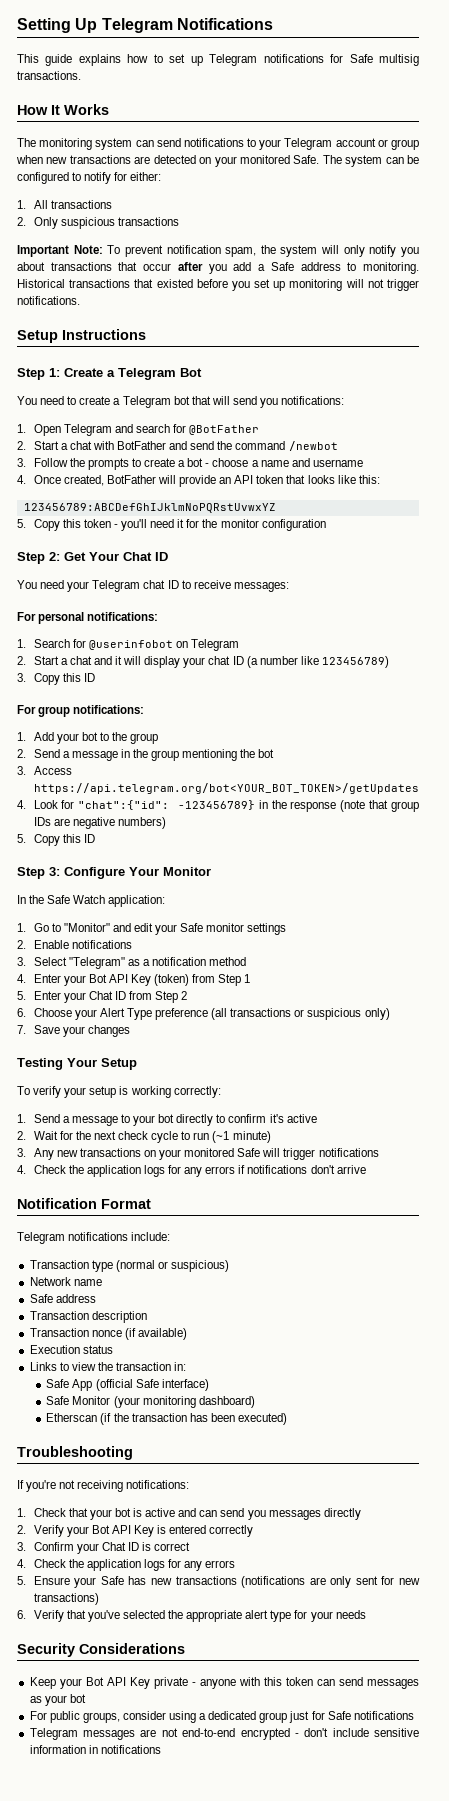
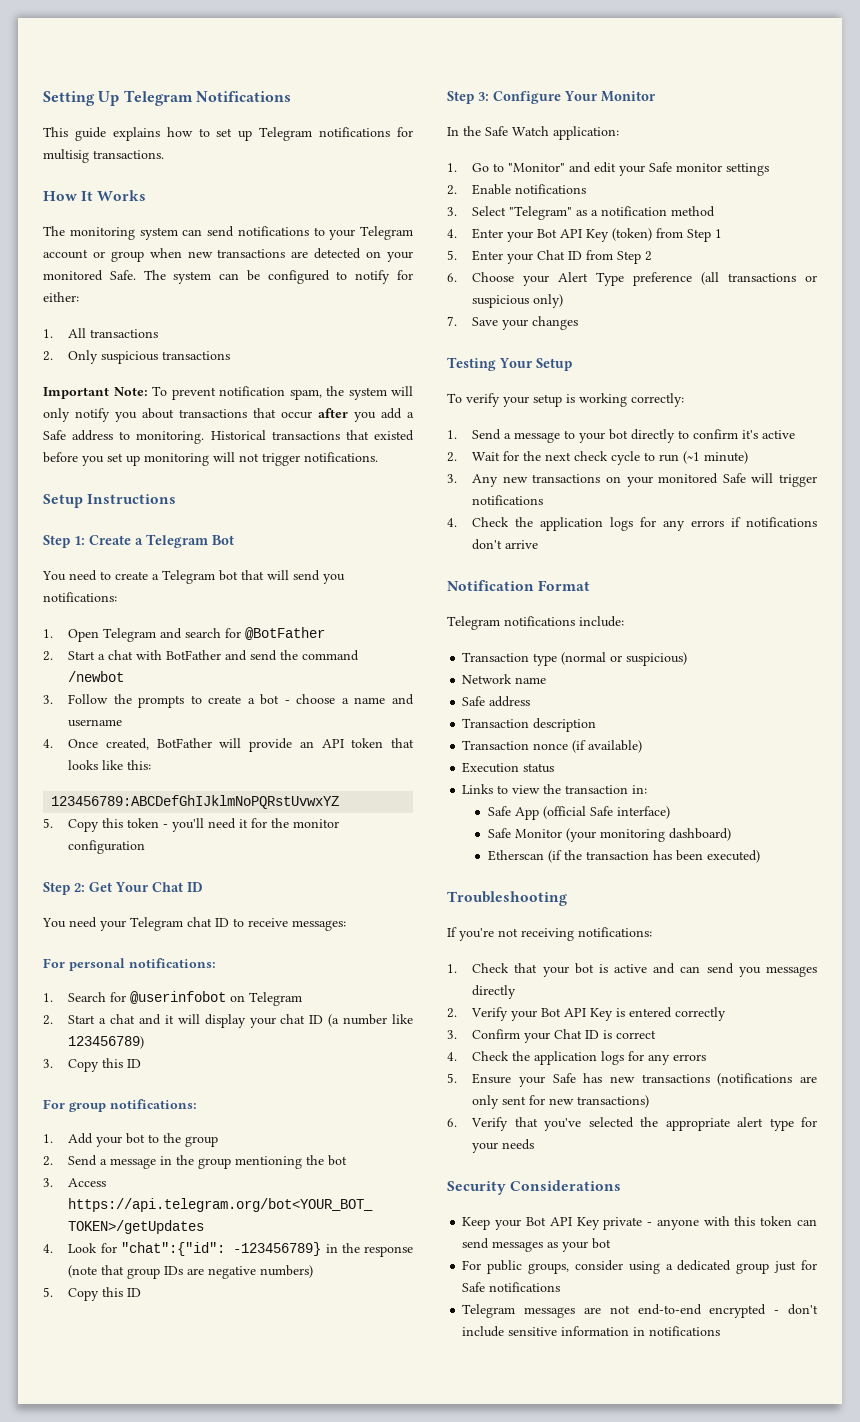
- This guide explains how to set up Telegram notifications for Safe multisig transactions.
+ This guide explains how to set up Telegram notifications for multisig transactions.

